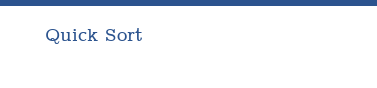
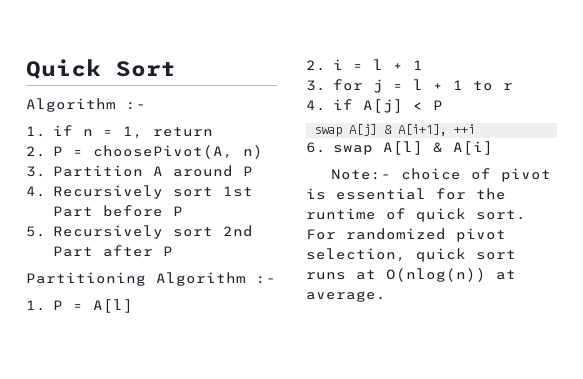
  Quick Sort
+ Algorithm :-
+ 1. if n = 1, return
+ 2. P = choosePivot(A, n)
+ 3. Partition A around P
+ 4. Recursively sort 1st Part before P
+ 5. Recursively sort 2nd Part after P
+ Partitioning Algorithm :-
+ 1. P = A[l]
+ 2. i = l + 1
+ 3. for j = l + 1 to r
+ 4. if A[j] < P
+ swap A[j] & A[i+1], ++i
+ 6. swap A[l] & A[i]
+ Note:- choice of pivot is essential for the runtime of quick sort. For randomized pivot selection, quick sort runs at O(nlog(n)) at average.

